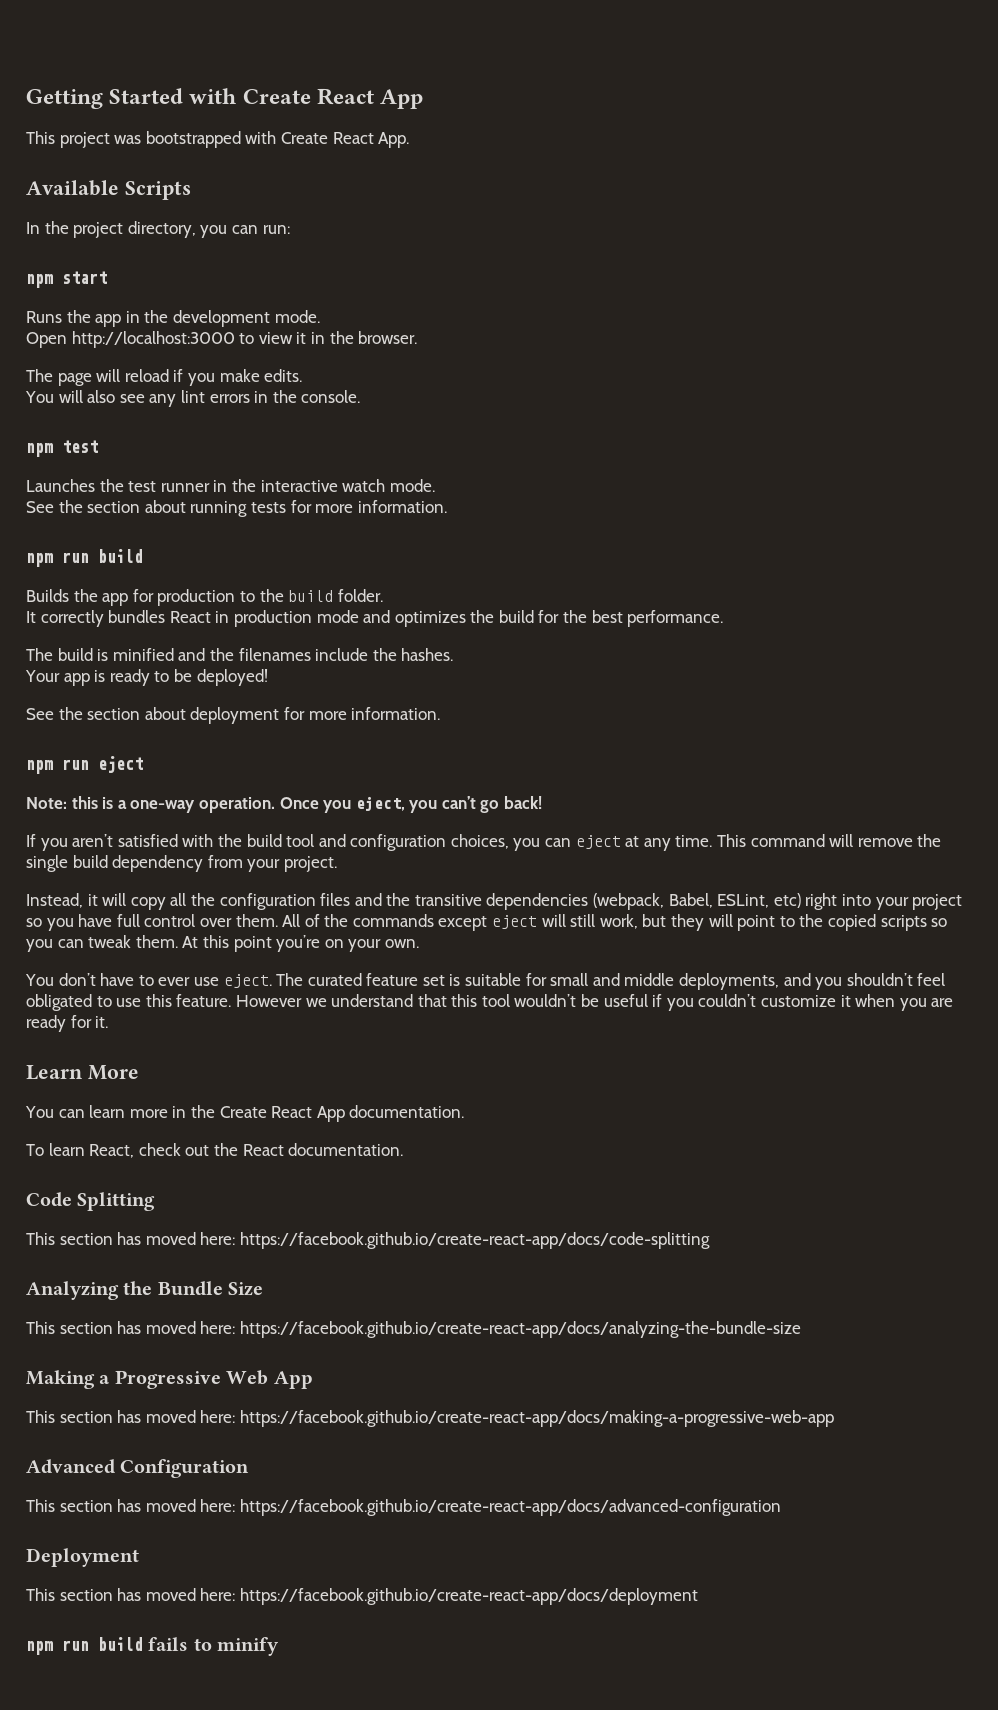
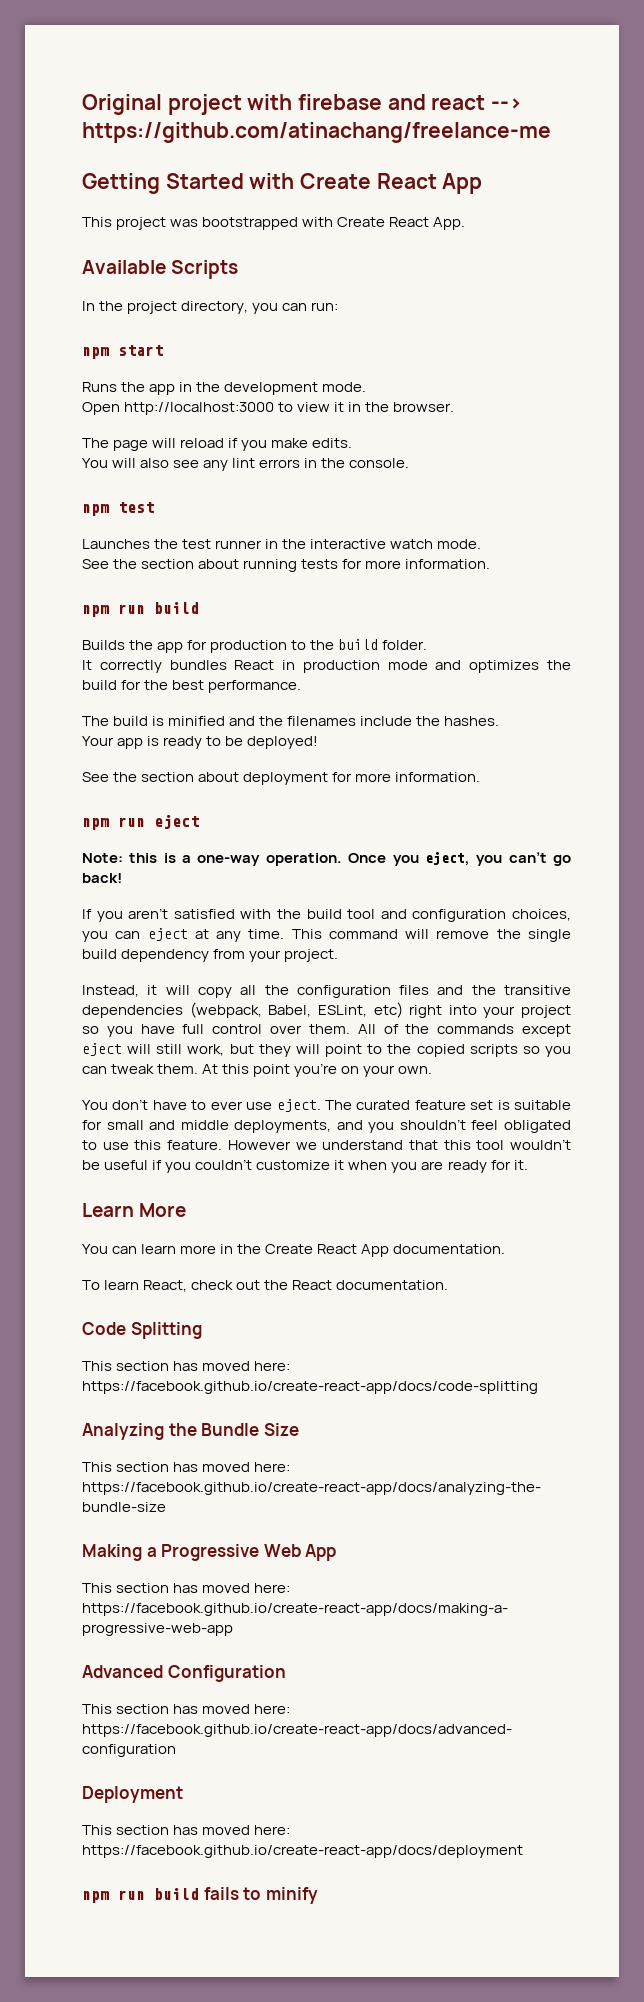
+ Original project with firebase and react --> https://github.com/atinachang/freelance-me

